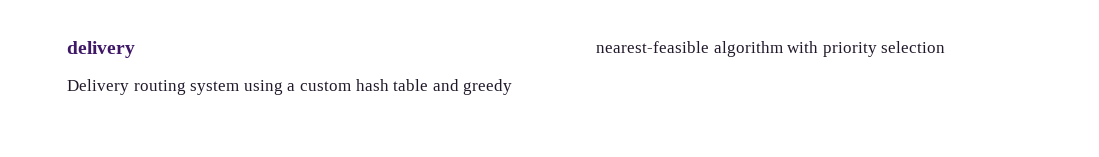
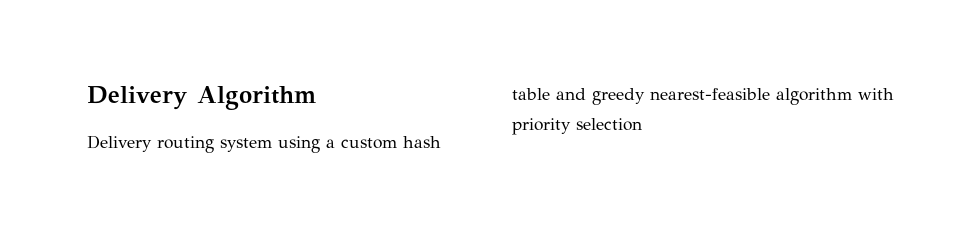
- delivery
+ Delivery Algorithm

